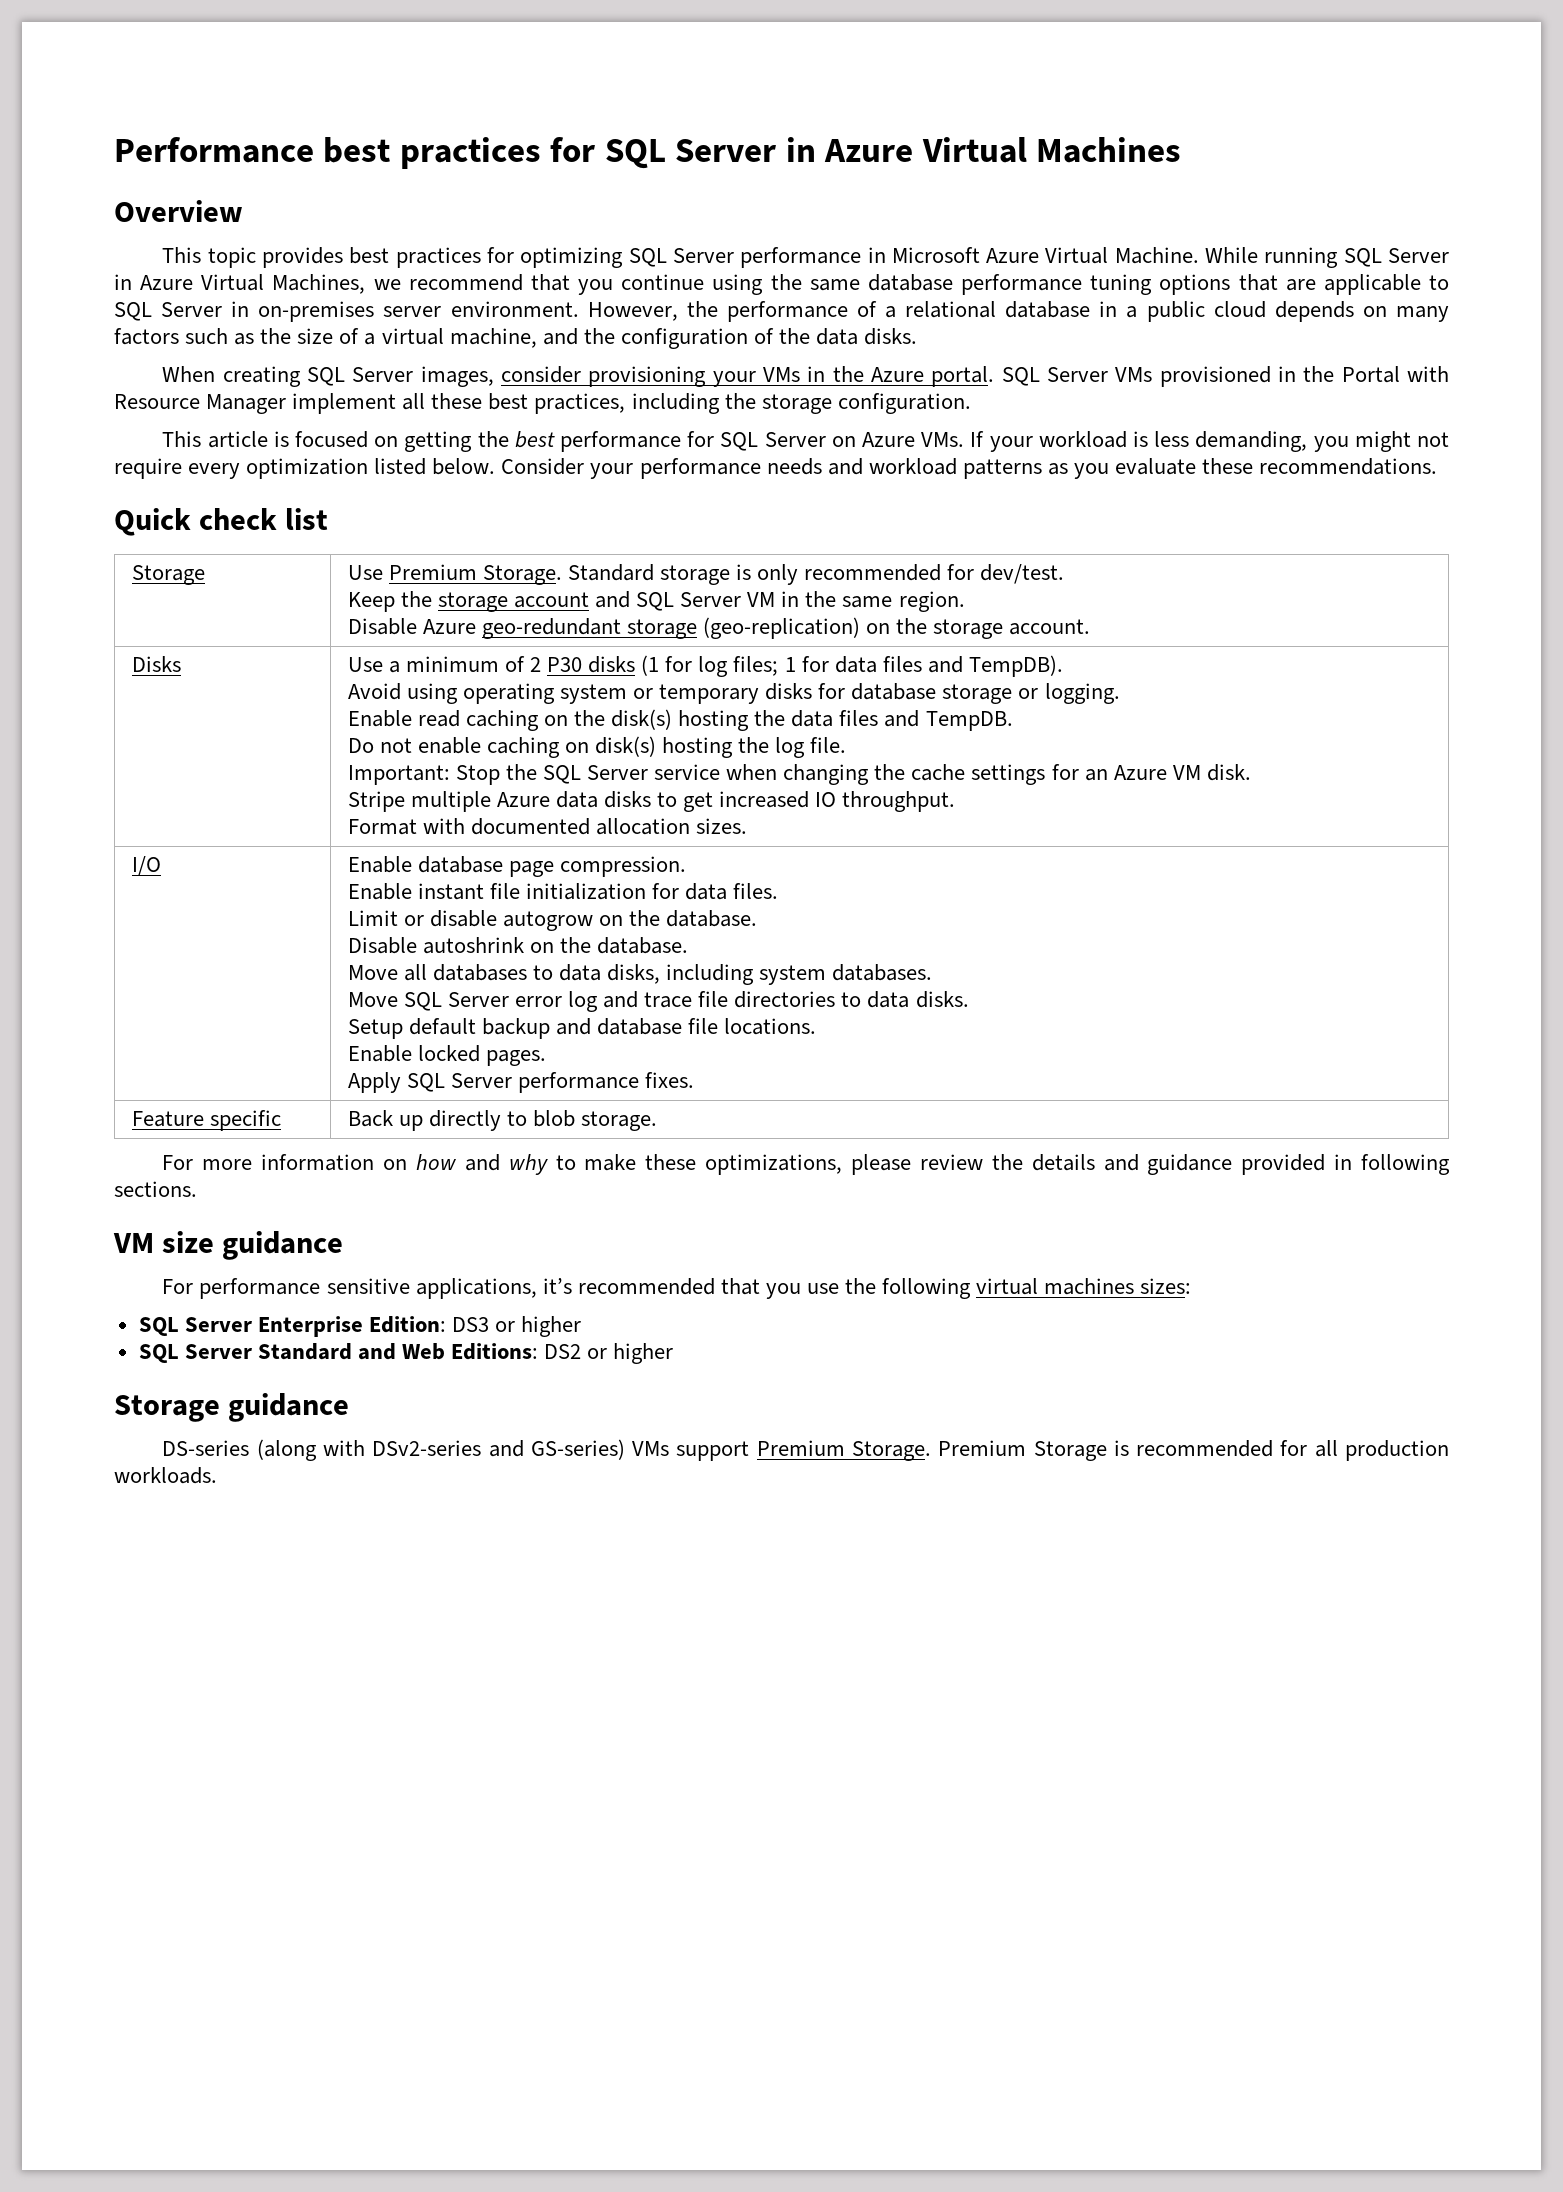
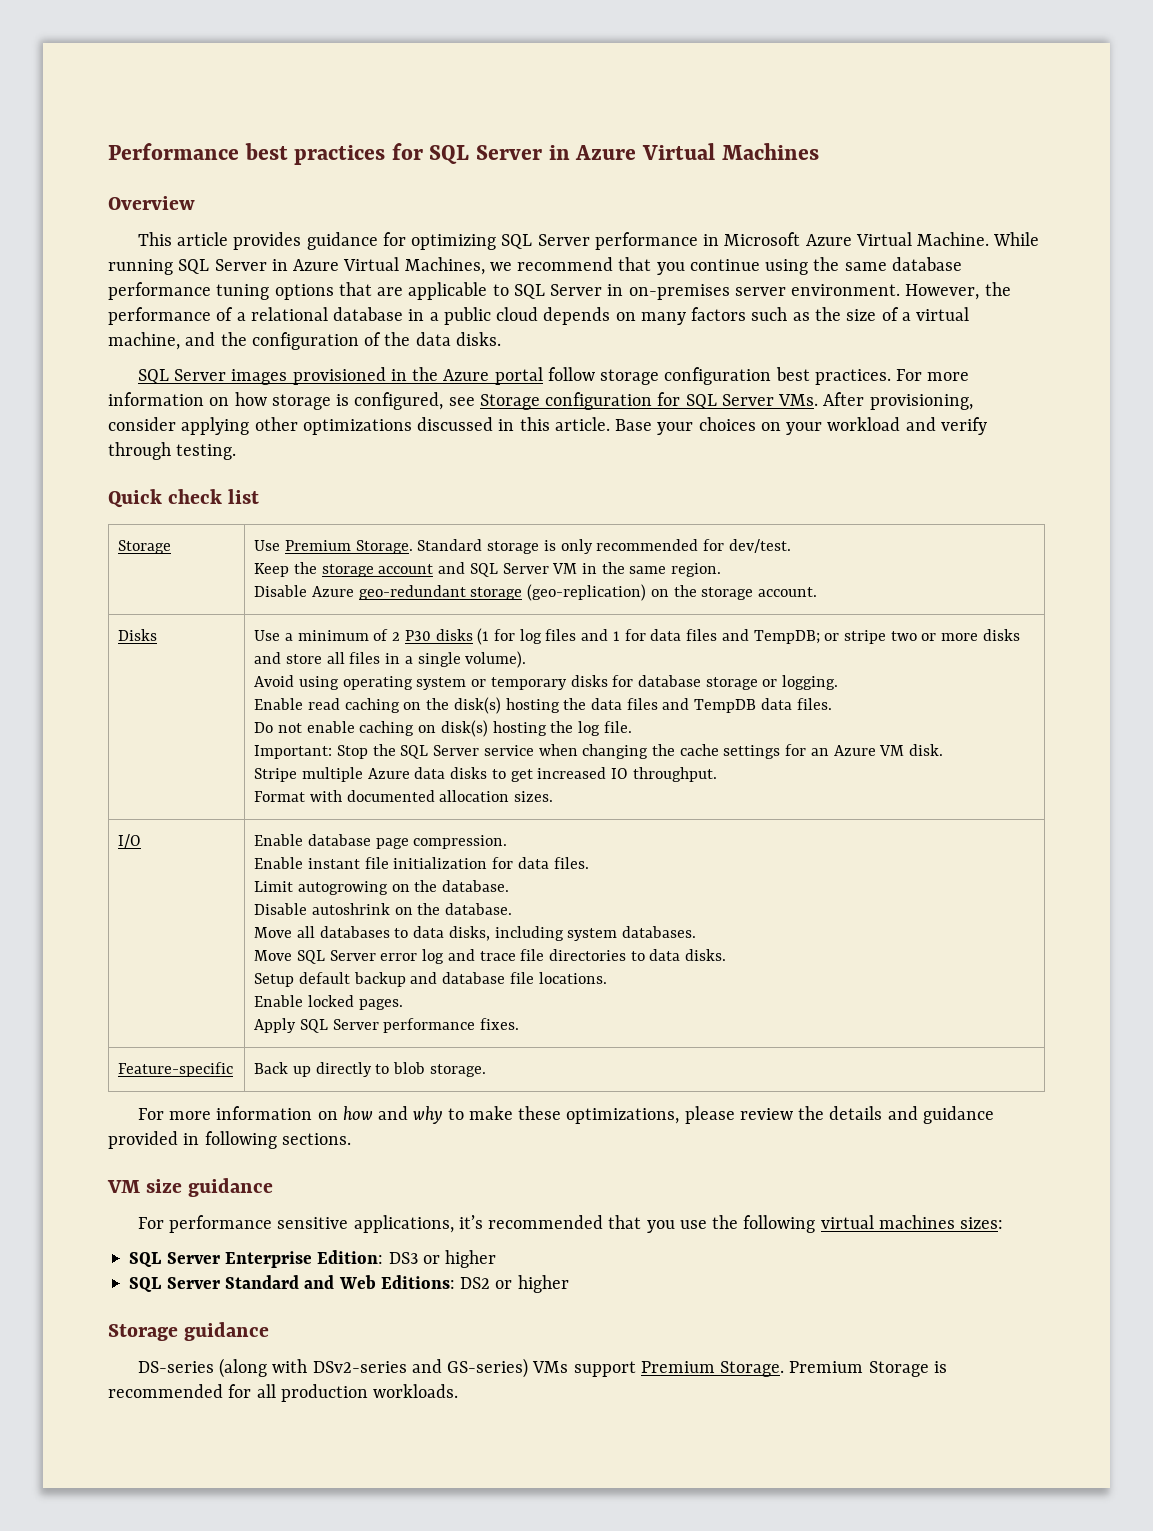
- This topic provides best practices for optimizing SQL Server performance in Microsoft Azure Virtual Machine.
+ This article provides guidance for optimizing SQL Server performance in Microsoft Azure Virtual Machine.
- When creating SQL Server images, consider provisioning your VMs in the Azure portal. SQL Server VMs provisioned in the Portal with Resource Manager implement all these best practices, including the storage configuration.
- This article is focused on getting the best performance for SQL Server on Azure VMs. If your workload is less demanding, you might not require every optimization listed below. Consider your performance needs and workload patterns as you evaluate these recommendations.
+ SQL Server images provisioned in the Azure portal follow storage configuration best practices. For more information on how storage is configured, see Storage configuration for SQL Server VMs. After provisioning, consider applying other optimizations discussed in this article. Base your choices on your workload and verify through testing.
- Use a minimum of 2 P30 disks (1 for log files; 1 for data files and TempDB).
+ Use a minimum of 2 P30 disks (1 for log files and 1 for data files and TempDB; or stripe two or more disks and store all files in a single volume).
- Enable read caching on the disk(s) hosting the data files and TempDB.
+ Enable read caching on the disk(s) hosting the data files and TempDB data files.
- Limit or disable autogrow on the database.
+ Limit autogrowing on the database.
- Feature specific | Back up directly to blob storage.
+ Feature-specific | Back up directly to blob storage.

